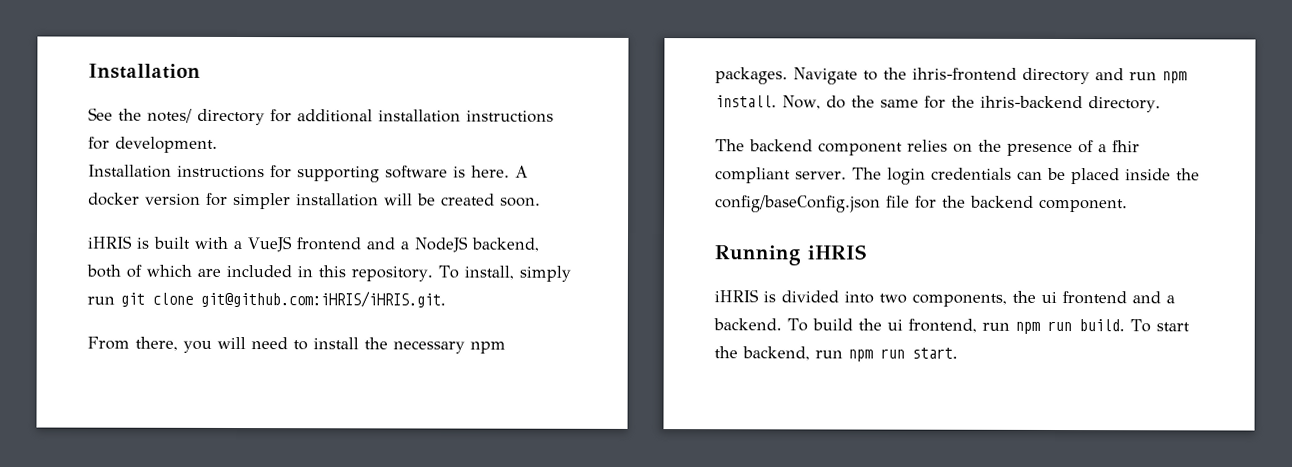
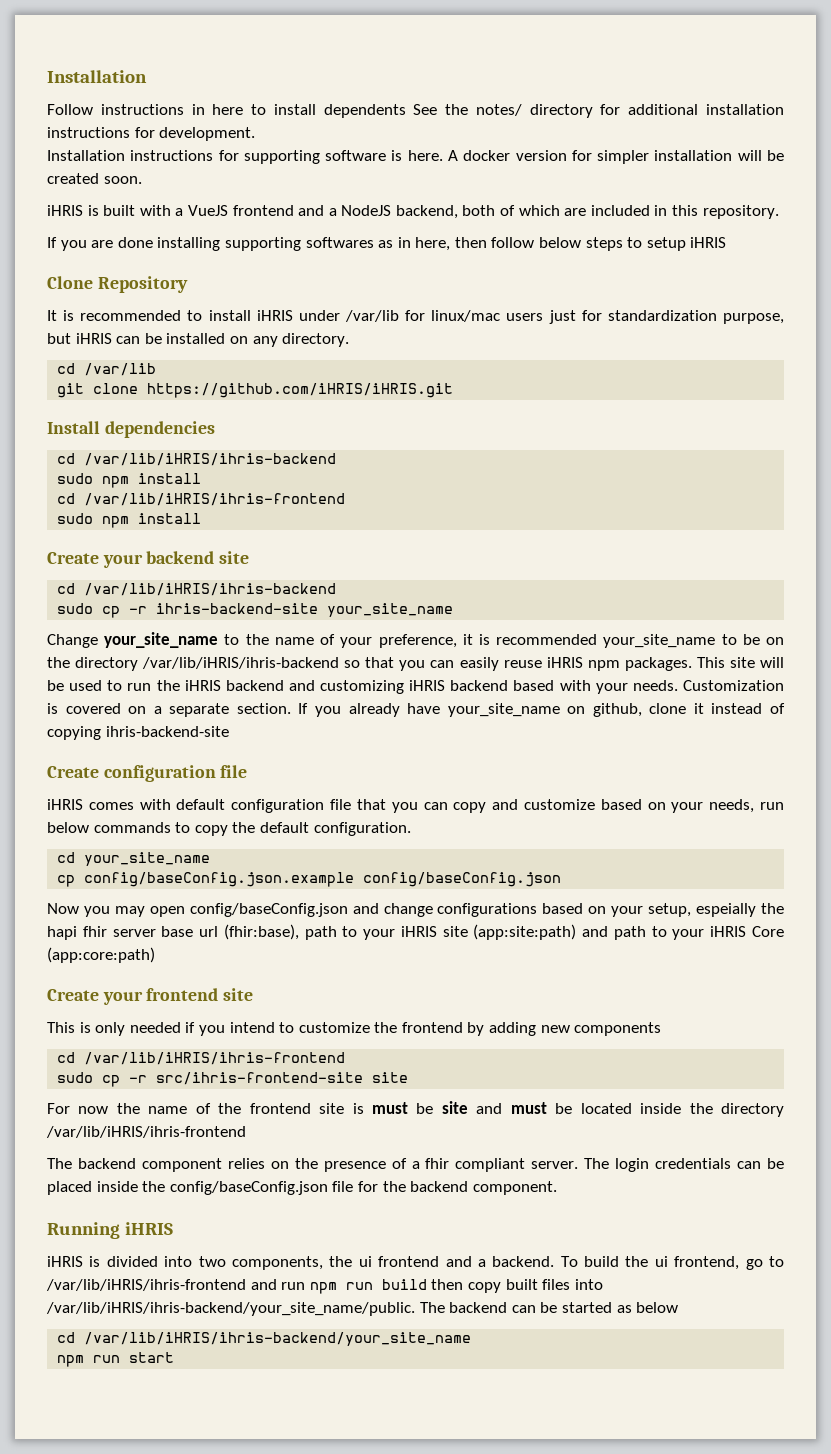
- See the notes/ directory for additional installation instructions for development.
+ Follow instructions in here to install dependents See the notes/ directory for additional installation instructions for development.
- iHRIS is built with a VueJS frontend and a NodeJS backend, both of which are included in this repository. To install, simply run git clone git@github.com:iHRIS/iHRIS.git.
- From there, you will need to install the necessary npm packages. Navigate to the ihris-frontend directory and run npm install. Now, do the same for the ihris-backend directory.
+ iHRIS is built with a VueJS frontend and a NodeJS backend, both of which are included in this repository.
+ If you are done installing supporting softwares as in here, then follow below steps to setup iHRIS
+ Clone Repository
+ It is recommended to install iHRIS under /var/lib for linux/mac users just for standardization purpose, but iHRIS can be installed on any directory.
+ cd /var/lib
+ git clone https://github.com/iHRIS/iHRIS.git
+ Install dependencies
+ cd /var/lib/iHRIS/ihris-backend
+ sudo npm install
+ cd /var/lib/iHRIS/ihris-frontend
+ sudo npm install
+ Create your backend site
+ cd /var/lib/iHRIS/ihris-backend
+ sudo cp -r ihris-backend-site your_site_name
+ Change your_site_name to the name of your preference, it is recommended your_site_name to be on the directory /var/lib/iHRIS/ihris-backend so that you can easily reuse iHRIS npm packages. This site will be used to run the iHRIS backend and customizing iHRIS backend based with your needs. Customization is covered on a separate section. If you already have your_site_name on github, clone it instead of copying ihris-backend-site
+ Create configuration file
+ iHRIS comes with default configuration file that you can copy and customize based on your needs, run below commands to copy the default configuration.
+ cd your_site_name
+ cp config/baseConfig.json.example config/baseConfig.json
+ Now you may open config/baseConfig.json and change configurations based on your setup, espeially the hapi fhir server base url (fhir:base), path to your iHRIS site (app:site:path) and path to your iHRIS Core (app:core:path)
+ Create your frontend site
+ This is only needed if you intend to customize the frontend by adding new components
+ cd /var/lib/iHRIS/ihris-frontend
+ sudo cp -r src/ihris-frontend-site site
+ For now the name of the frontend site is must be site and must be located inside the directory /var/lib/iHRIS/ihris-frontend
- To build the ui frontend, run npm run build. To start the backend, run npm run start.
+ To build the ui frontend, go to /var/lib/iHRIS/ihris-frontend and run npm run build then copy built files into /var/lib/iHRIS/ihris-backend/your_site_name/public. The backend can be started as below
+ cd /var/lib/iHRIS/ihris-backend/your_site_name
+ npm run start

